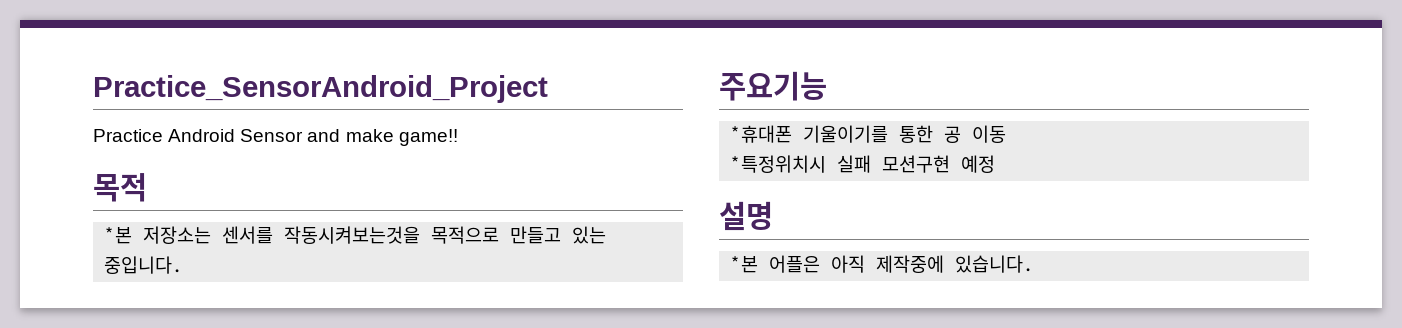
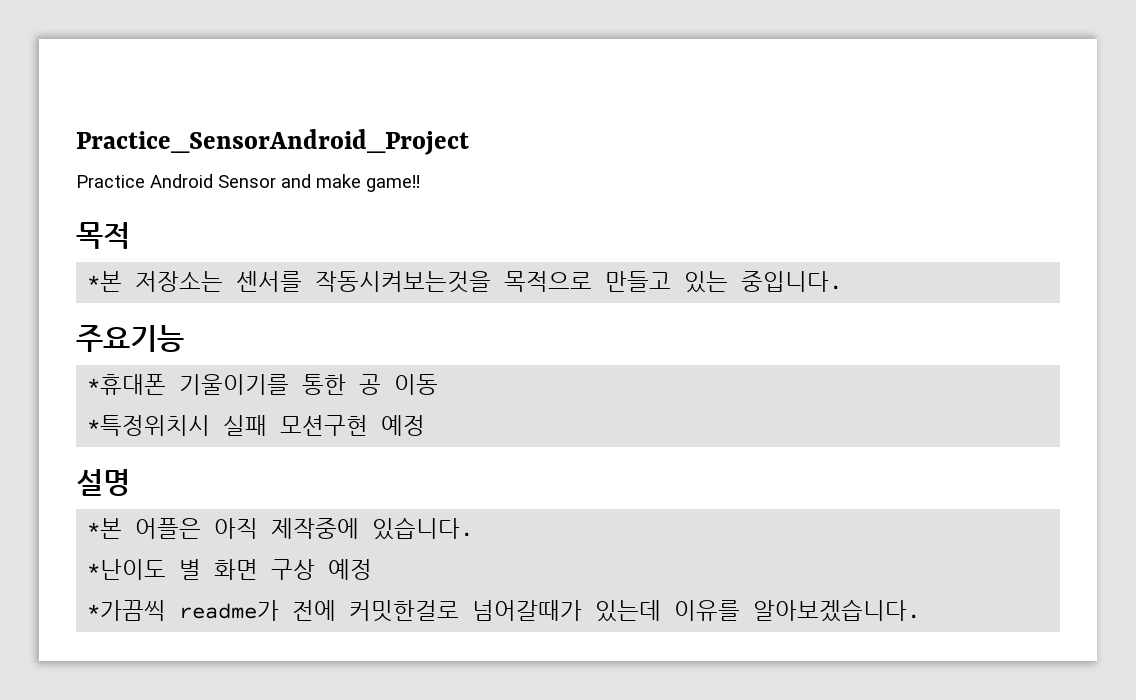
+ *난이도 별 화면 구상 예정
+ *가끔씩 readme가 전에 커밋한걸로 넘어갈때가 있는데 이유를 알아보겠습니다.

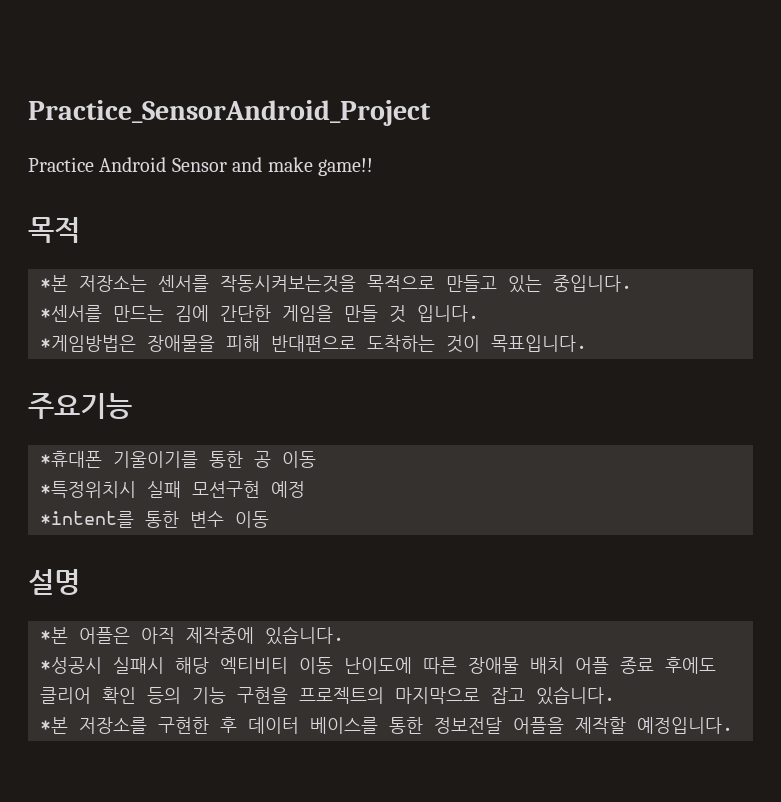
+ *센서를 만드는 김에 간단한 게임을 만들 것 입니다.
+ *게임방법은 장애물을 피해 반대편으로 도착하는 것이 목표입니다.
+ *intent를 통한 변수 이동
- *난이도 별 화면 구상 예정
- *가끔씩 readme가 전에 커밋한걸로 넘어갈때가 있는데 이유를 알아보겠습니다.
+ *성공시 실패시 해당 엑티비티 이동 난이도에 따른 장애물 배치 어플 종료 후에도 클리어 확인 등의 기능 구현을 프로젝트의 마지막으로 잡고 있습니다.
+ *본 저장소를 구현한 후 데이터 베이스를 통한 정보전달 어플을 제작할 예정입니다.

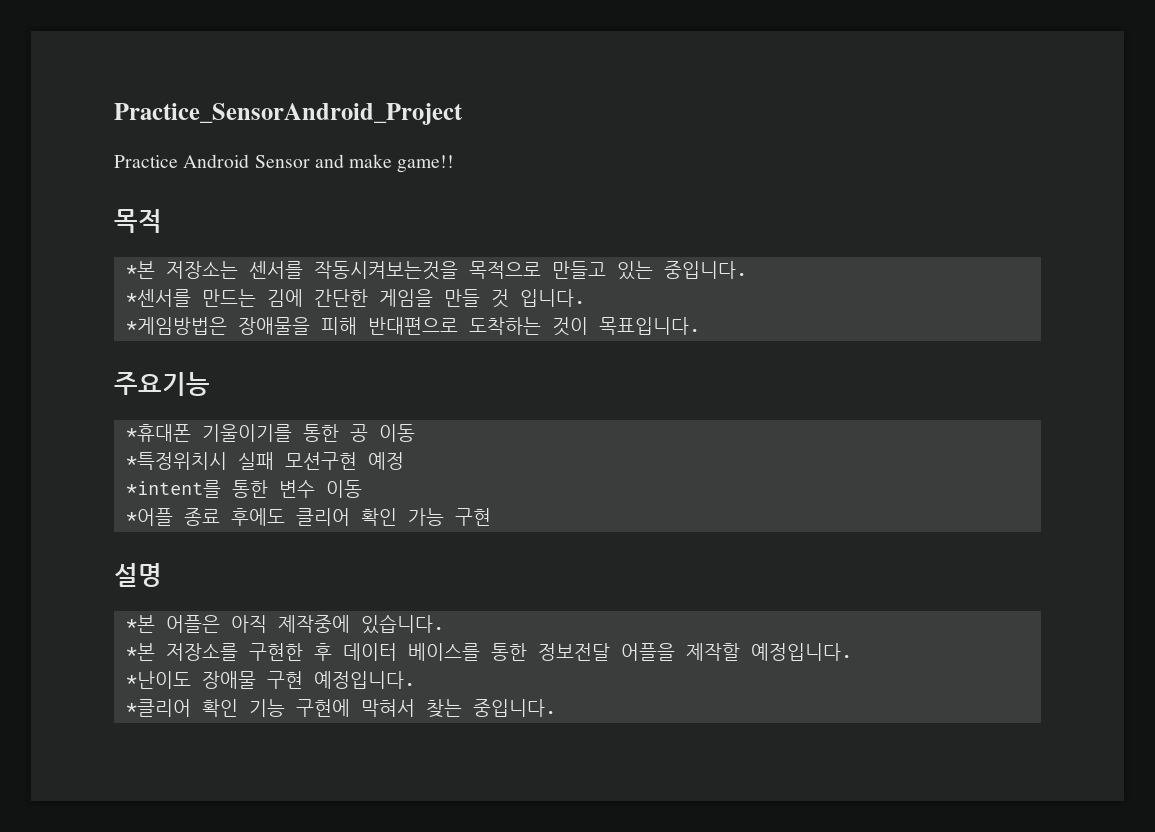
+ *어플 종료 후에도 클리어 확인 가능 구현
- *성공시 실패시 해당 엑티비티 이동 난이도에 따른 장애물 배치 어플 종료 후에도 클리어 확인 등의 기능 구현을 프로젝트의 마지막으로 잡고 있습니다.
+ *난이도 장애물 구현 예정입니다.
+ *클리어 확인 기능 구현에 막혀서 찾는 중입니다.

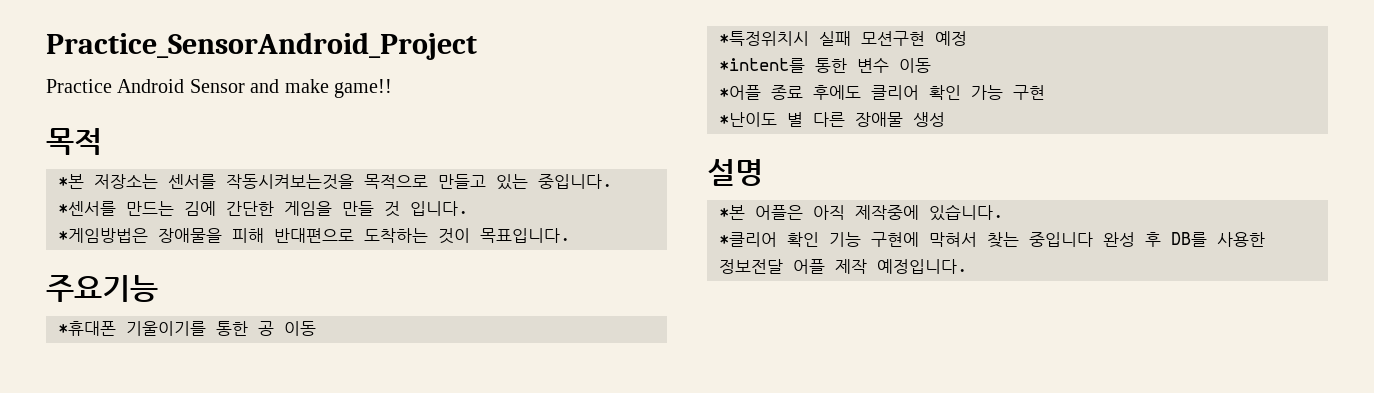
+ *난이도 별 다른 장애물 생성
- *본 저장소를 구현한 후 데이터 베이스를 통한 정보전달 어플을 제작할 예정입니다.
- *난이도 장애물 구현 예정입니다.
- *클리어 확인 기능 구현에 막혀서 찾는 중입니다.
+ *클리어 확인 기능 구현에 막혀서 찾는 중입니다 완성 후 DB를 사용한 정보전달 어플 제작 예정입니다.

